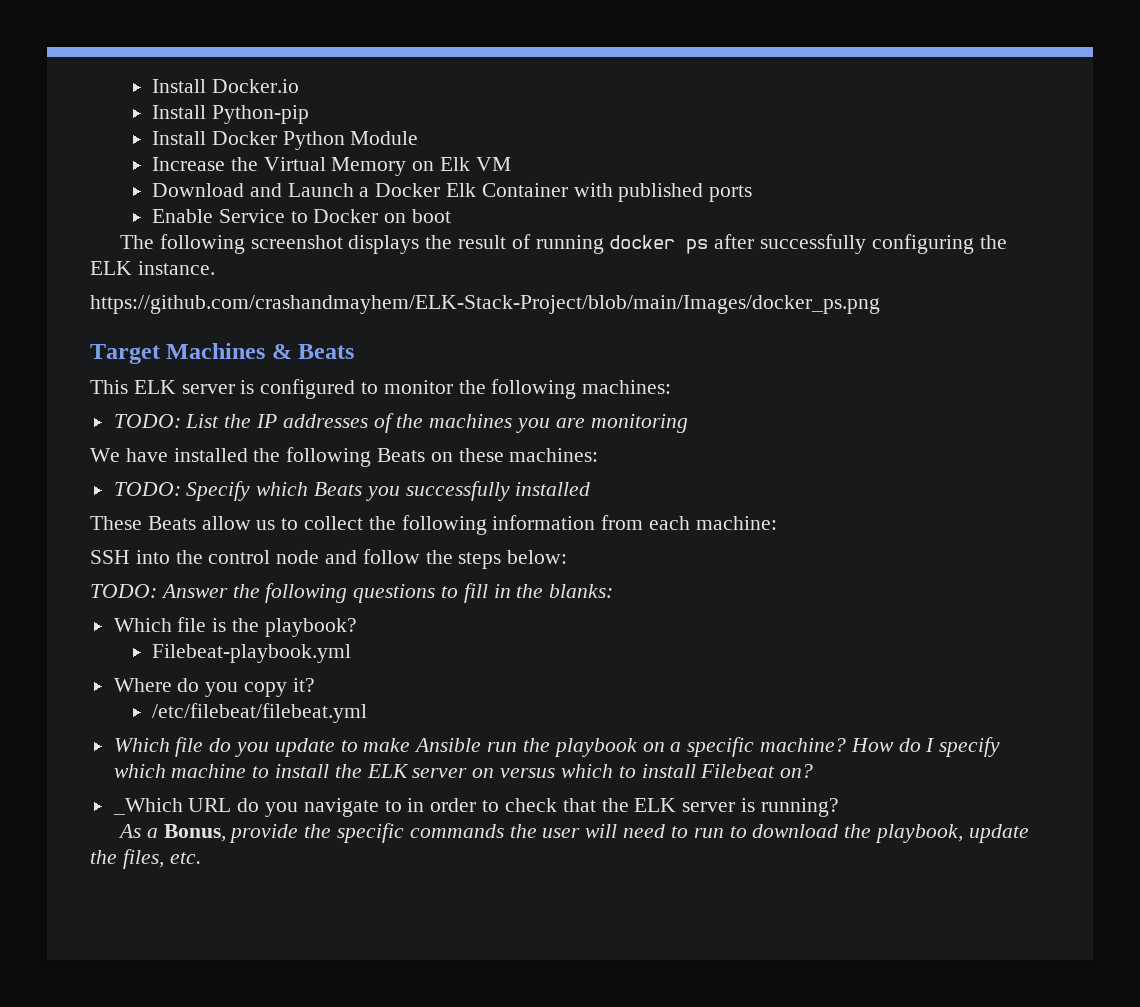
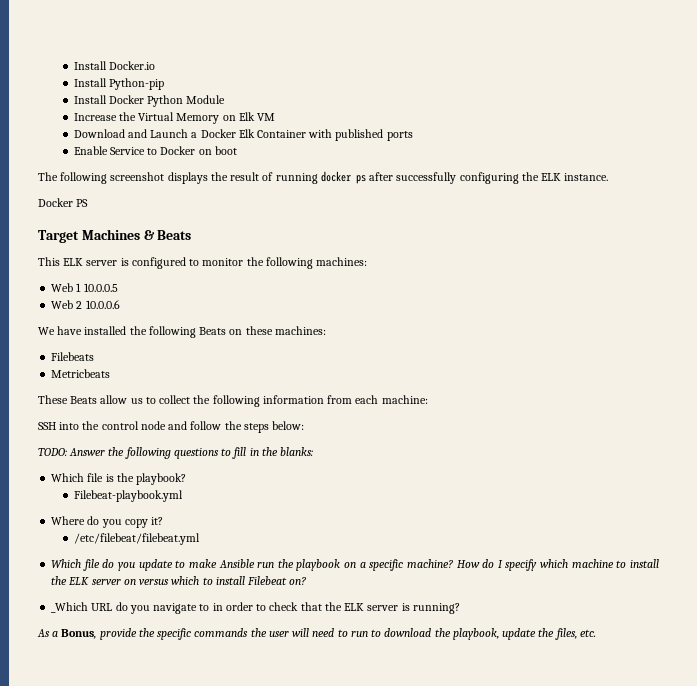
- https://github.com/crashandmayhem/ELK-Stack-Project/blob/main/Images/docker_ps.png
+ Docker PS
- TODO: List the IP addresses of the machines you are monitoring
+ Web 1 10.0.0.5
+ Web 2 10.0.0.6
- TODO: Specify which Beats you successfully installed
+ Filebeats
+ Metricbeats

